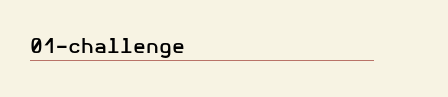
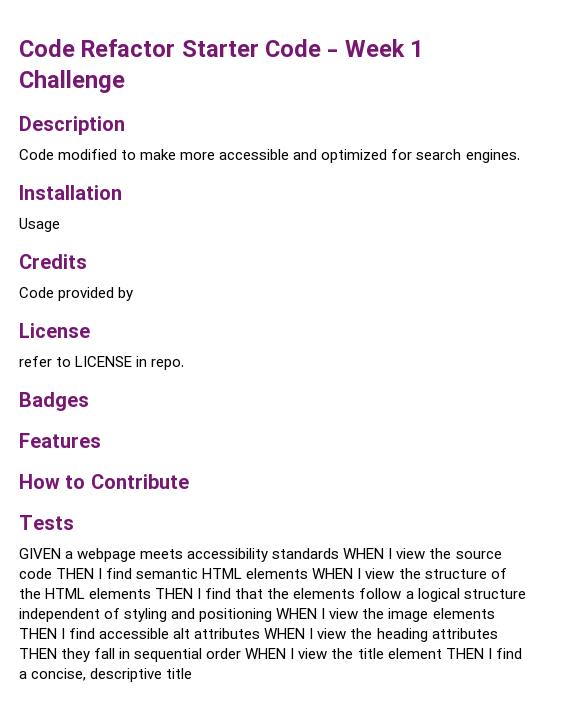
- 01-challenge
+ Code Refactor Starter Code - Week 1 Challenge
+ Description
+ Code modified to make more accessible and optimized for search engines.
+ Installation
+ Usage
+ Credits
+ Code provided by
+ License
+ refer to LICENSE in repo.
+ Badges
+ Features
+ How to Contribute
+ Tests
+ GIVEN a webpage meets accessibility standards WHEN I view the source code THEN I find semantic HTML elements WHEN I view the structure of the HTML elements THEN I find that the elements follow a logical structure independent of styling and positioning WHEN I view the image elements THEN I find accessible alt attributes WHEN I view the heading attributes THEN they fall in sequential order WHEN I view the title element THEN I find a concise, descriptive title

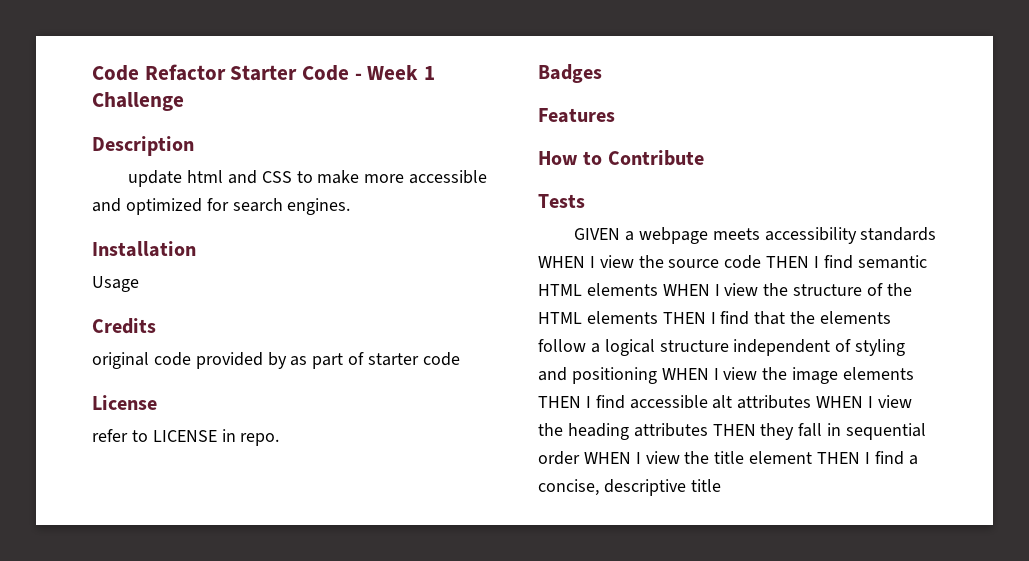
- Code modified to make more accessible and optimized for search engines.
+ update html and CSS to make more accessible and optimized for search engines.
- Code provided by
+ original code provided by as part of starter code

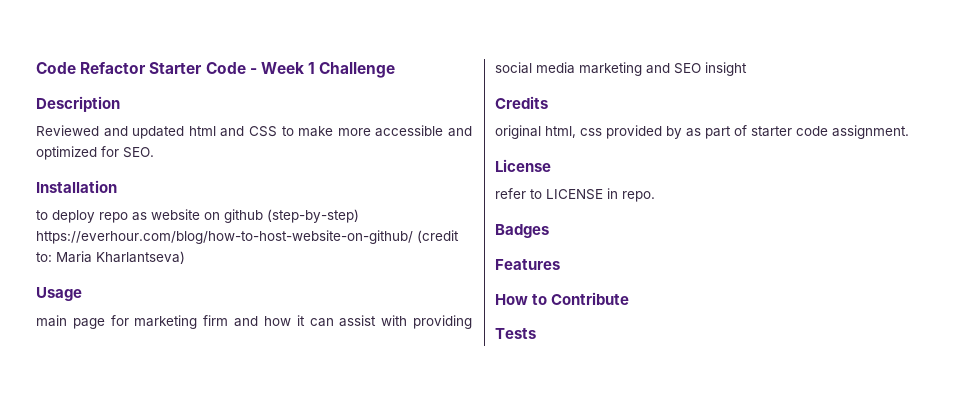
- update html and CSS to make more accessible and optimized for search engines.
+ Reviewed and updated html and CSS to make more accessible and optimized for SEO.
+ to deploy repo as website on github (step-by-step) https://everhour.com/blog/how-to-host-website-on-github/ (credit to: Maria Kharlantseva)
  Usage
+ main page for marketing firm and how it can assist with providing social media marketing and SEO insight
- original code provided by as part of starter code
+ original html, css provided by as part of starter code assignment.
- GIVEN a webpage meets accessibility standards WHEN I view the source code THEN I find semantic HTML elements WHEN I view the structure of the HTML elements THEN I find that the elements follow a logical structure independent of styling and positioning WHEN I view the image elements THEN I find accessible alt attributes WHEN I view the heading attributes THEN they fall in sequential order WHEN I view the title element THEN I find a concise, descriptive title

